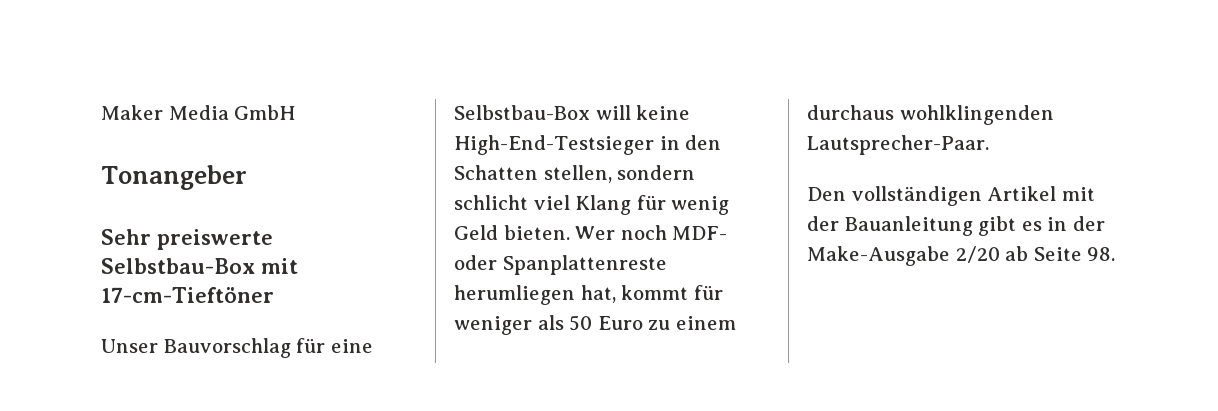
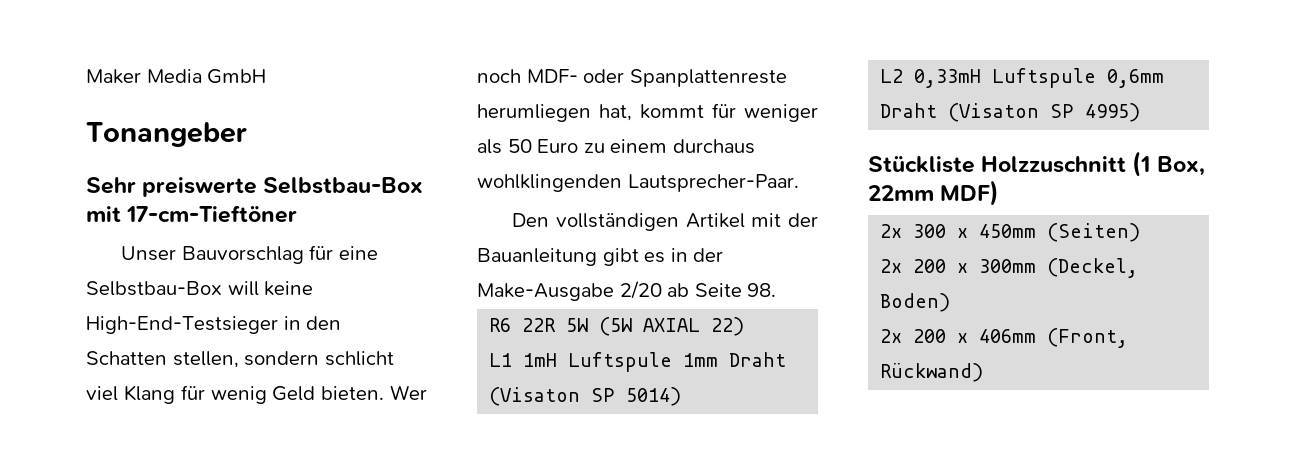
+ R6 22R 5W (5W AXIAL 22)
+ L1 1mH Luftspule 1mm Draht (Visaton SP 5014)
+ L2 0,33mH Luftspule 0,6mm Draht (Visaton SP 4995)
+ Stückliste Holzzuschnitt (1 Box, 22mm MDF)
+ 2x 300 x 450mm (Seiten)
+ 2x 200 x 300mm (Deckel, Boden)
+ 2x 200 x 406mm (Front, Rückwand)

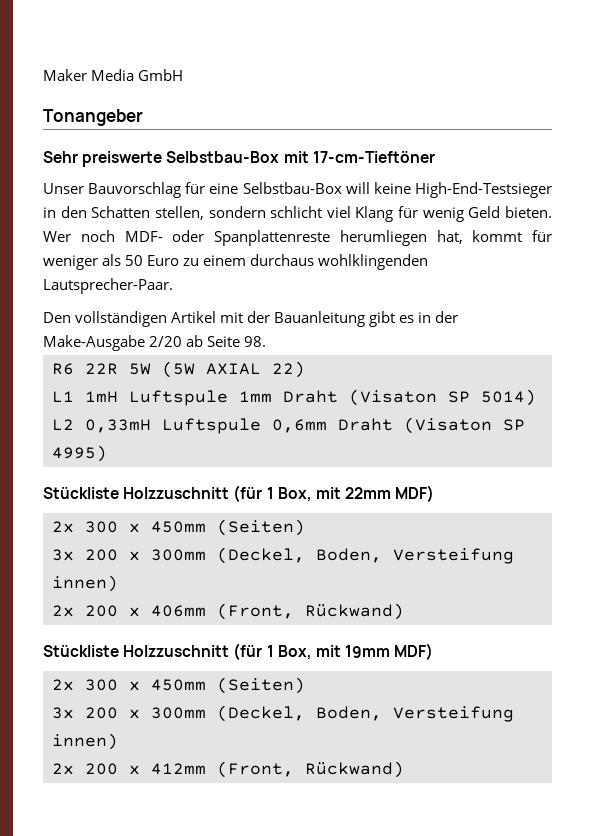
- Stückliste Holzzuschnitt (1 Box, 22mm MDF)
+ Stückliste Holzzuschnitt (für 1 Box, mit 22mm MDF)
  2x 300 x 450mm (Seiten)
- 2x 200 x 300mm (Deckel, Boden)
+ 3x 200 x 300mm (Deckel, Boden, Versteifung innen)
+ Stückliste Holzzuschnitt (für 1 Box, mit 19mm MDF)
+ 2x 300 x 450mm (Seiten)
+ 3x 200 x 300mm (Deckel, Boden, Versteifung innen)
+ 2x 200 x 412mm (Front, Rückwand)

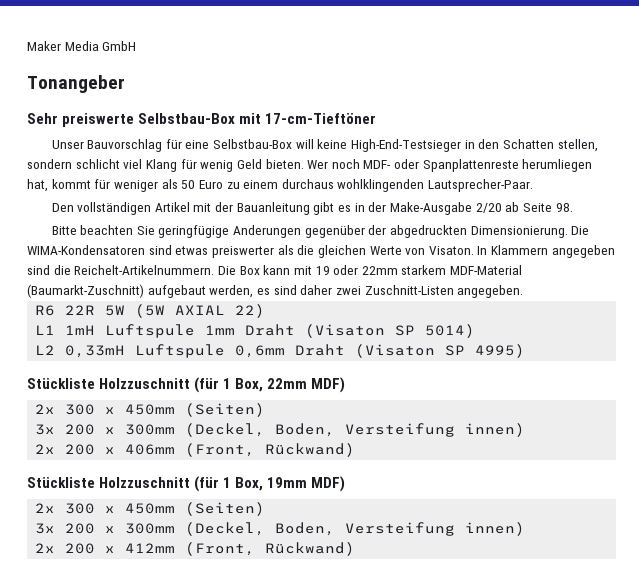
+ Bitte beachten Sie geringfügige Anderungen gegenüber der abgedruckten Dimensionierung. Die WIMA-Kondensatoren sind etwas preiswerter als die gleichen Werte von Visaton. In Klammern angegeben sind die Reichelt-Artikelnummern. Die Box kann mit 19 oder 22mm starkem MDF-Material (Baumarkt-Zuschnitt) aufgebaut werden, es sind daher zwei Zuschnitt-Listen angegeben.
- Stückliste Holzzuschnitt (für 1 Box, mit 22mm MDF)
+ Stückliste Holzzuschnitt (für 1 Box, 22mm MDF)
- Stückliste Holzzuschnitt (für 1 Box, mit 19mm MDF)
+ Stückliste Holzzuschnitt (für 1 Box, 19mm MDF)

